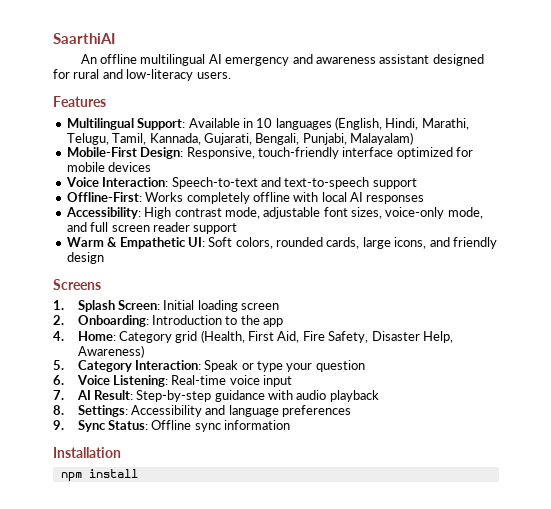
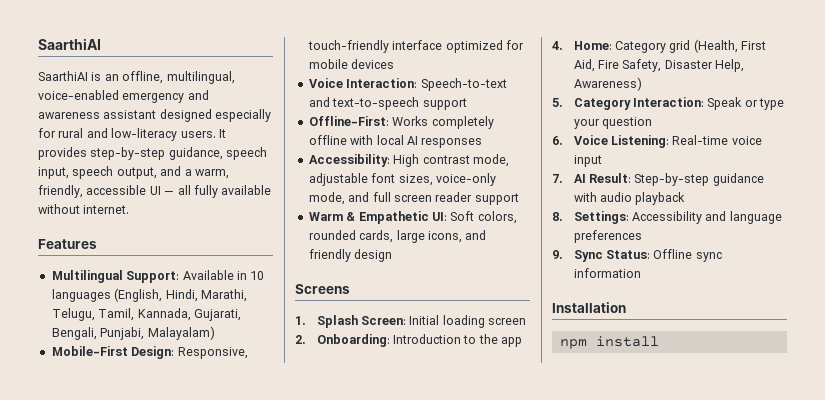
- An offline multilingual AI emergency and awareness assistant designed for rural and low-literacy users.
+ SaarthiAI is an offline, multilingual, voice-enabled emergency and awareness assistant designed especially for rural and low-literacy users. It provides step-by-step guidance, speech input, speech output, and a warm, friendly, accessible UI — all fully available without internet.

